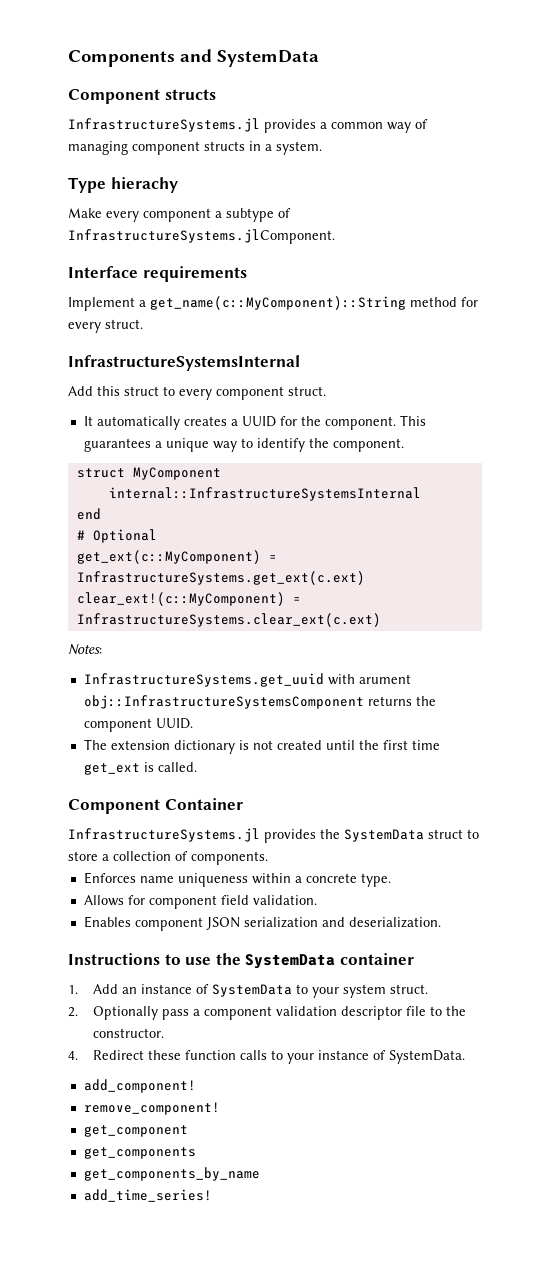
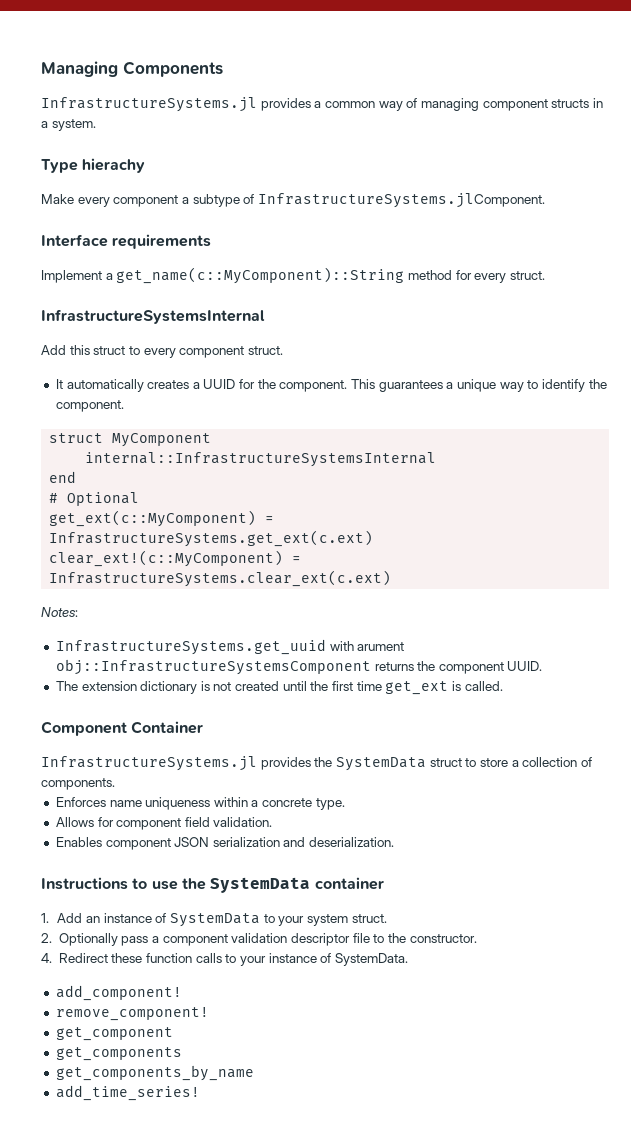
- Components and SystemData
- Component structs
+ Managing Components

